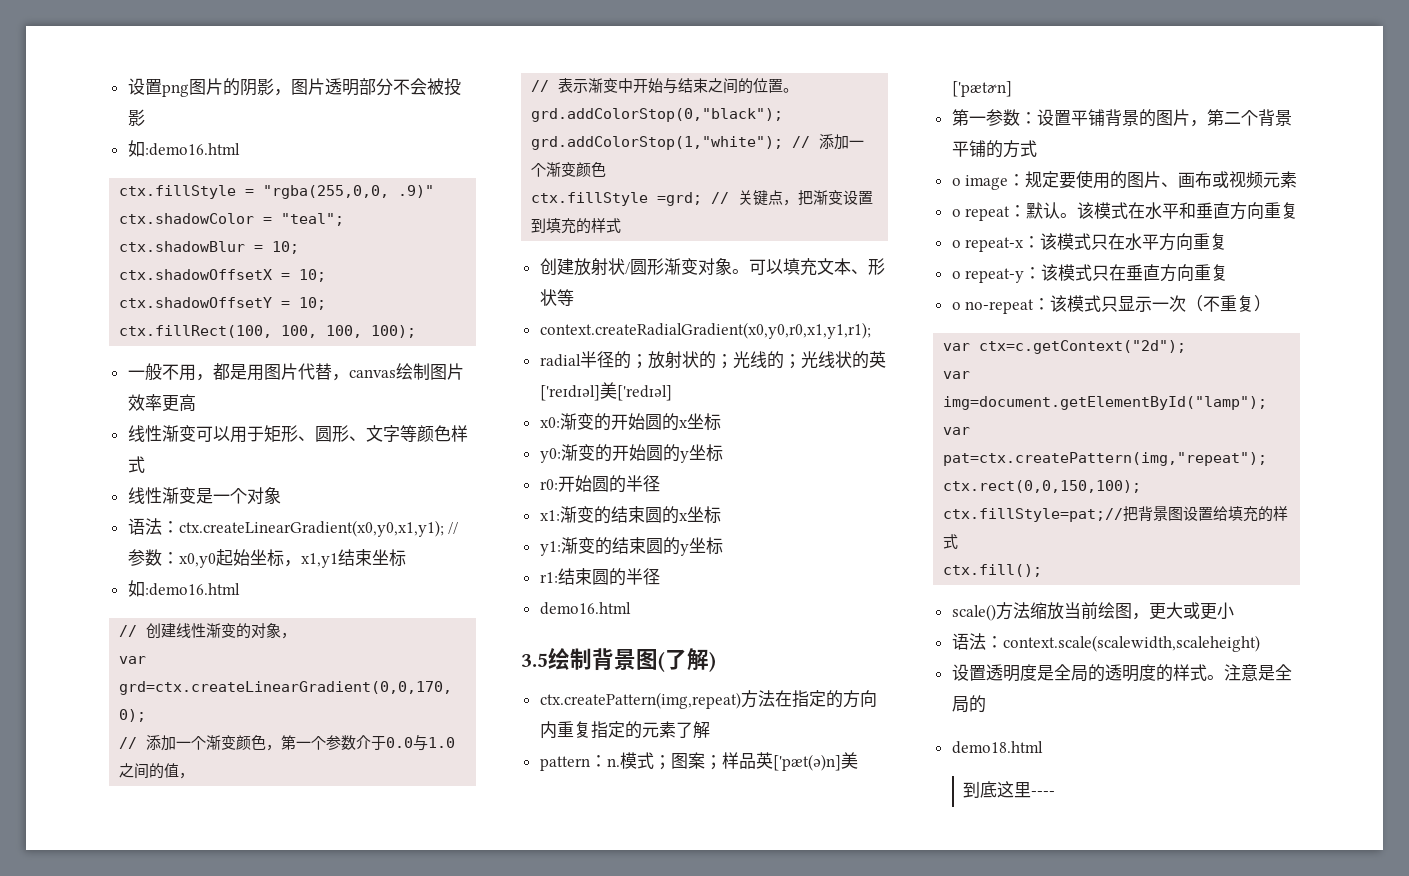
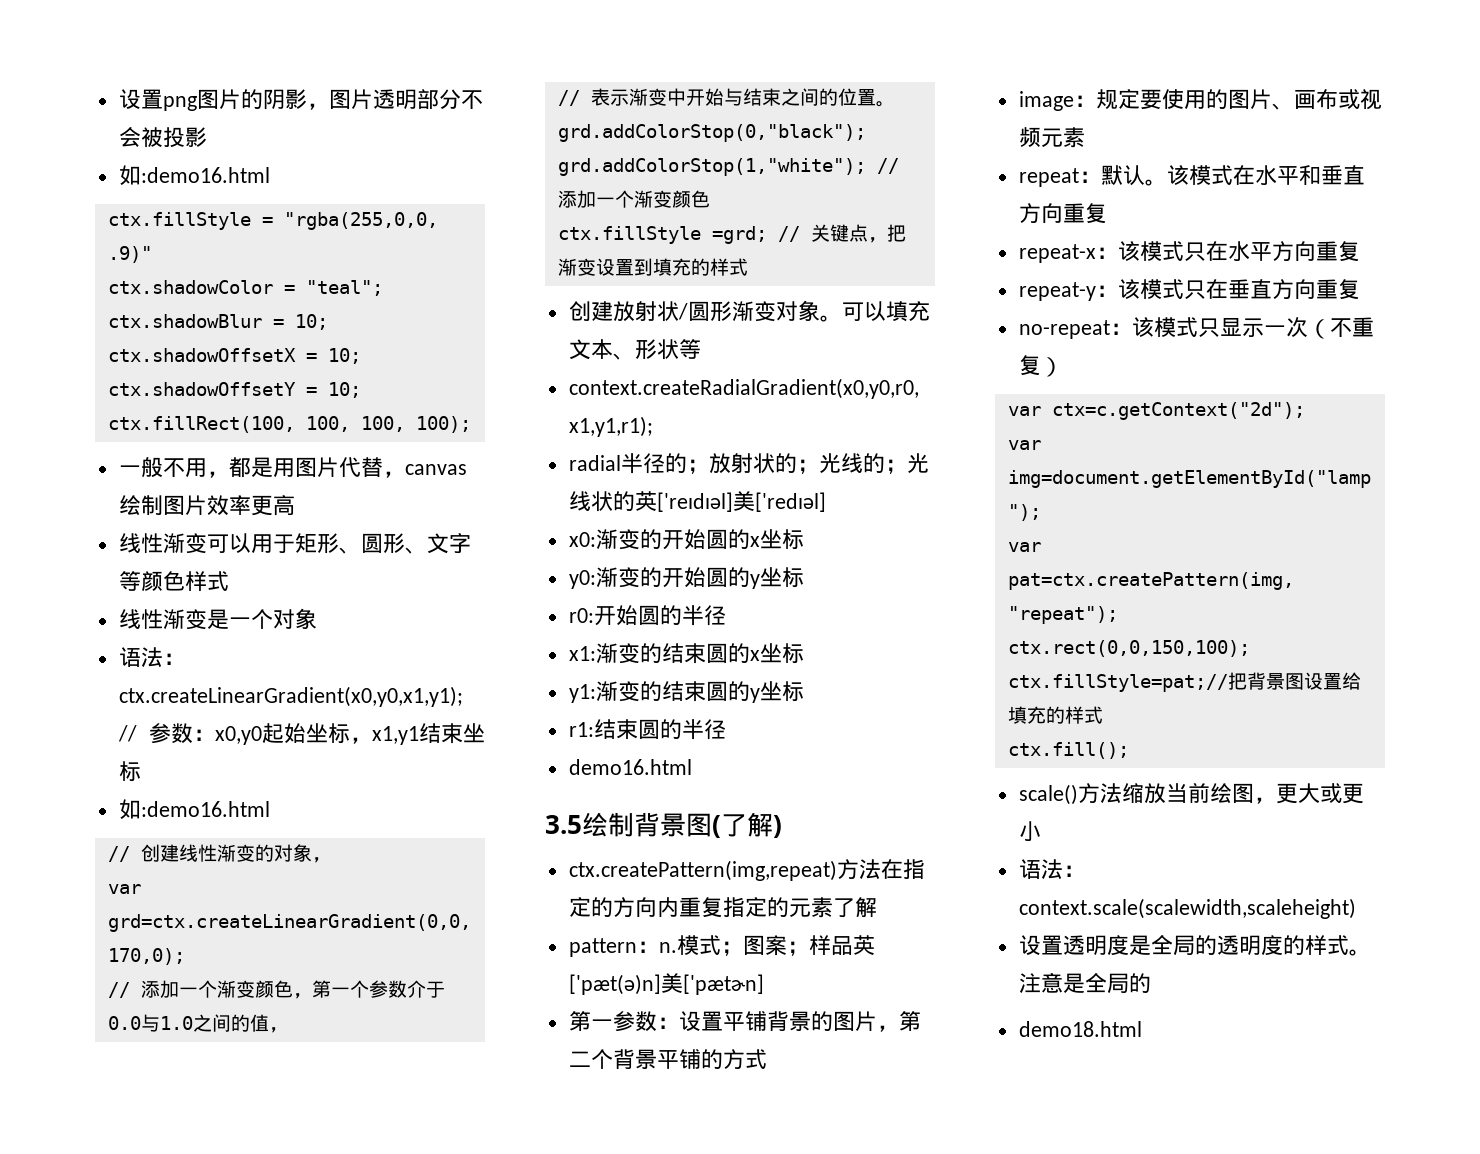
- o image：规定要使用的图片、画布或视频元素
+ image：规定要使用的图片、画布或视频元素
- o repeat：默认。
+ repeat：默认。
- o repeat-x：该模式只在水平方向重复
+ repeat-x：该模式只在水平方向重复
- o repeat-y：该模式只在垂直方向重复
+ repeat-y：该模式只在垂直方向重复
- o no-repeat：该模式只显示一次（不重复）
+ no-repeat：该模式只显示一次（不重复）
- 到底这里----

